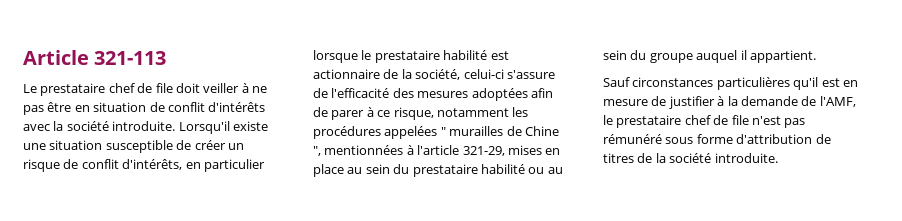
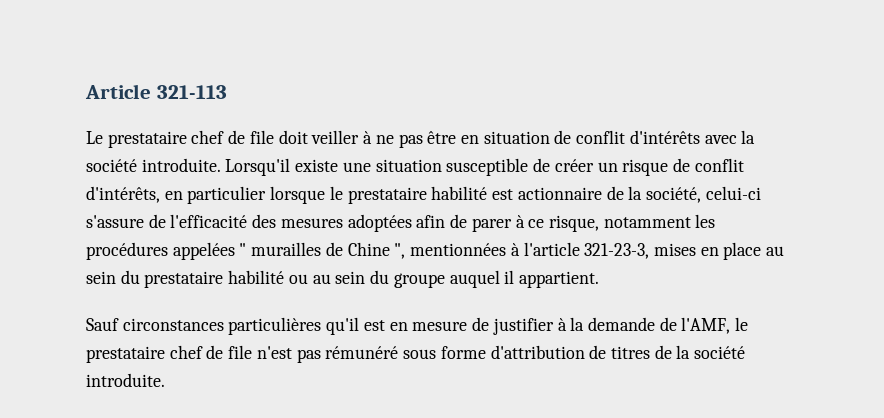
- Lorsqu'il existe une situation susceptible de créer un risque de conflit d'intérêts, en particulier lorsque le prestataire habilité est actionnaire de la société, celui-ci s'assure de l'efficacité des mesures adoptées afin de parer à ce risque, notamment les procédures appelées " murailles de Chine ", mentionnées à l'article 321-29, mises en place au sein du prestataire habilité ou au sein du groupe auquel il appartient.
+ Lorsqu'il existe une situation susceptible de créer un risque de conflit d'intérêts, en particulier lorsque le prestataire habilité est actionnaire de la société, celui-ci s'assure de l'efficacité des mesures adoptées afin de parer à ce risque, notamment les procédures appelées " murailles de Chine ", mentionnées à l'article 321-23-3, mises en place au sein du prestataire habilité ou au sein du groupe auquel il appartient.

